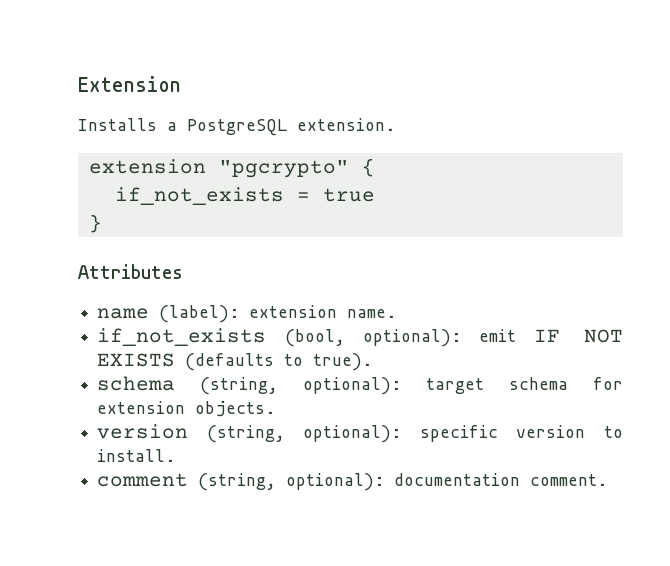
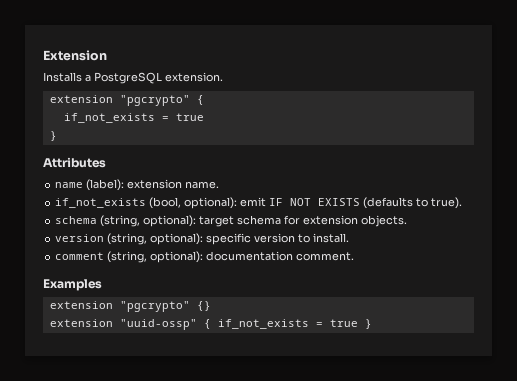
+ Examples
+ extension "pgcrypto" {}
+ extension "uuid-ossp" { if_not_exists = true }

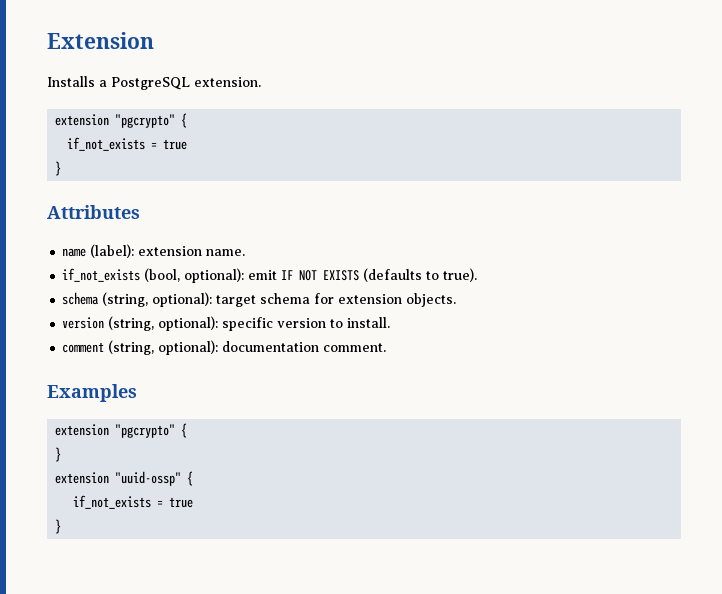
  Examples
- extension "pgcrypto" {}
+ extension "pgcrypto" {
+ }
- extension "uuid-ossp" { if_not_exists = true }
+ extension "uuid-ossp" {
+ if_not_exists = true
+ }

